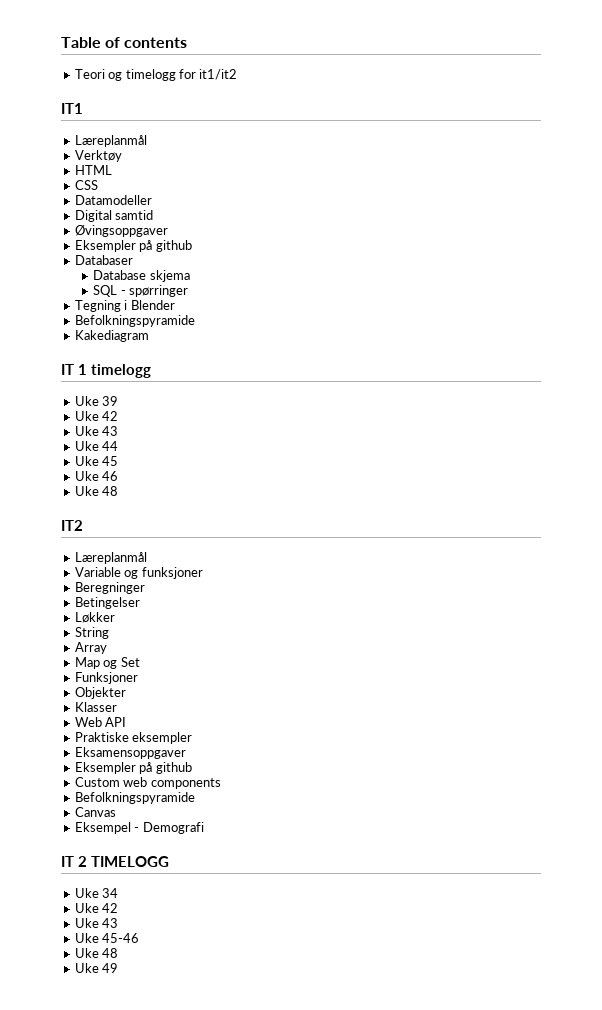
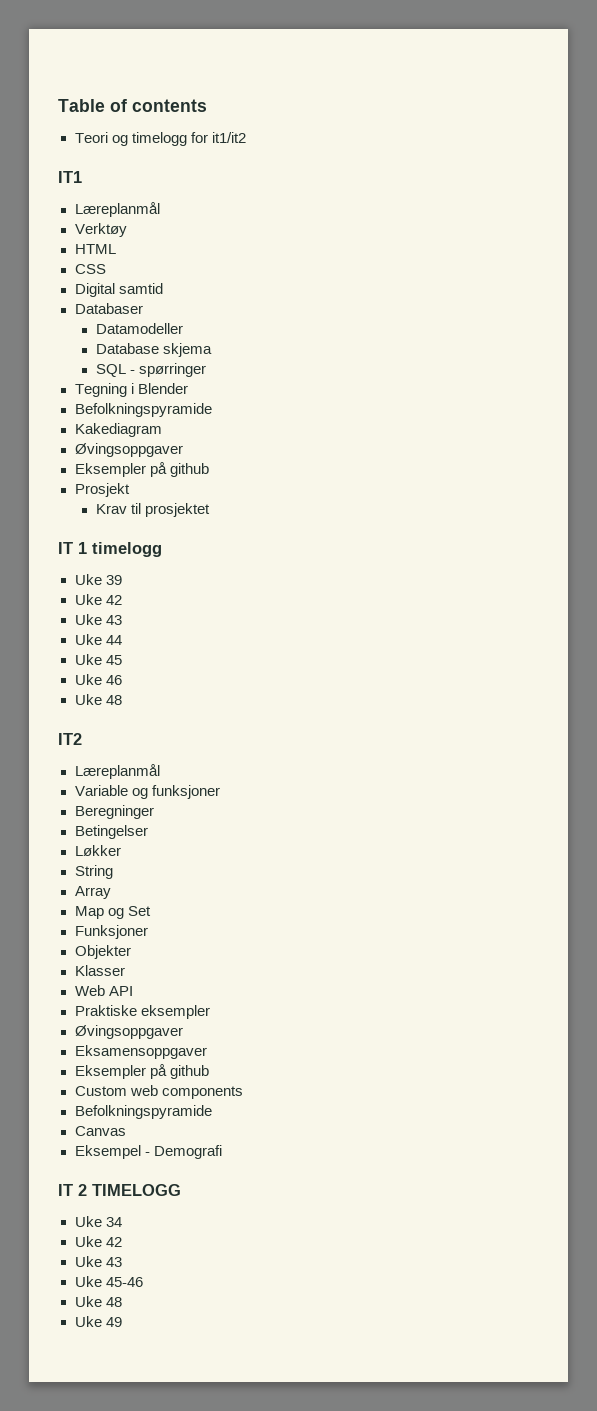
- Datamodeller
- Øvingsoppgaver
- Eksempler på github
  Databaser
+ Datamodeller
  Kakediagram
+ Øvingsoppgaver
+ Eksempler på github
+ Prosjekt
+ Krav til prosjektet
  Praktiske eksempler
+ Øvingsoppgaver

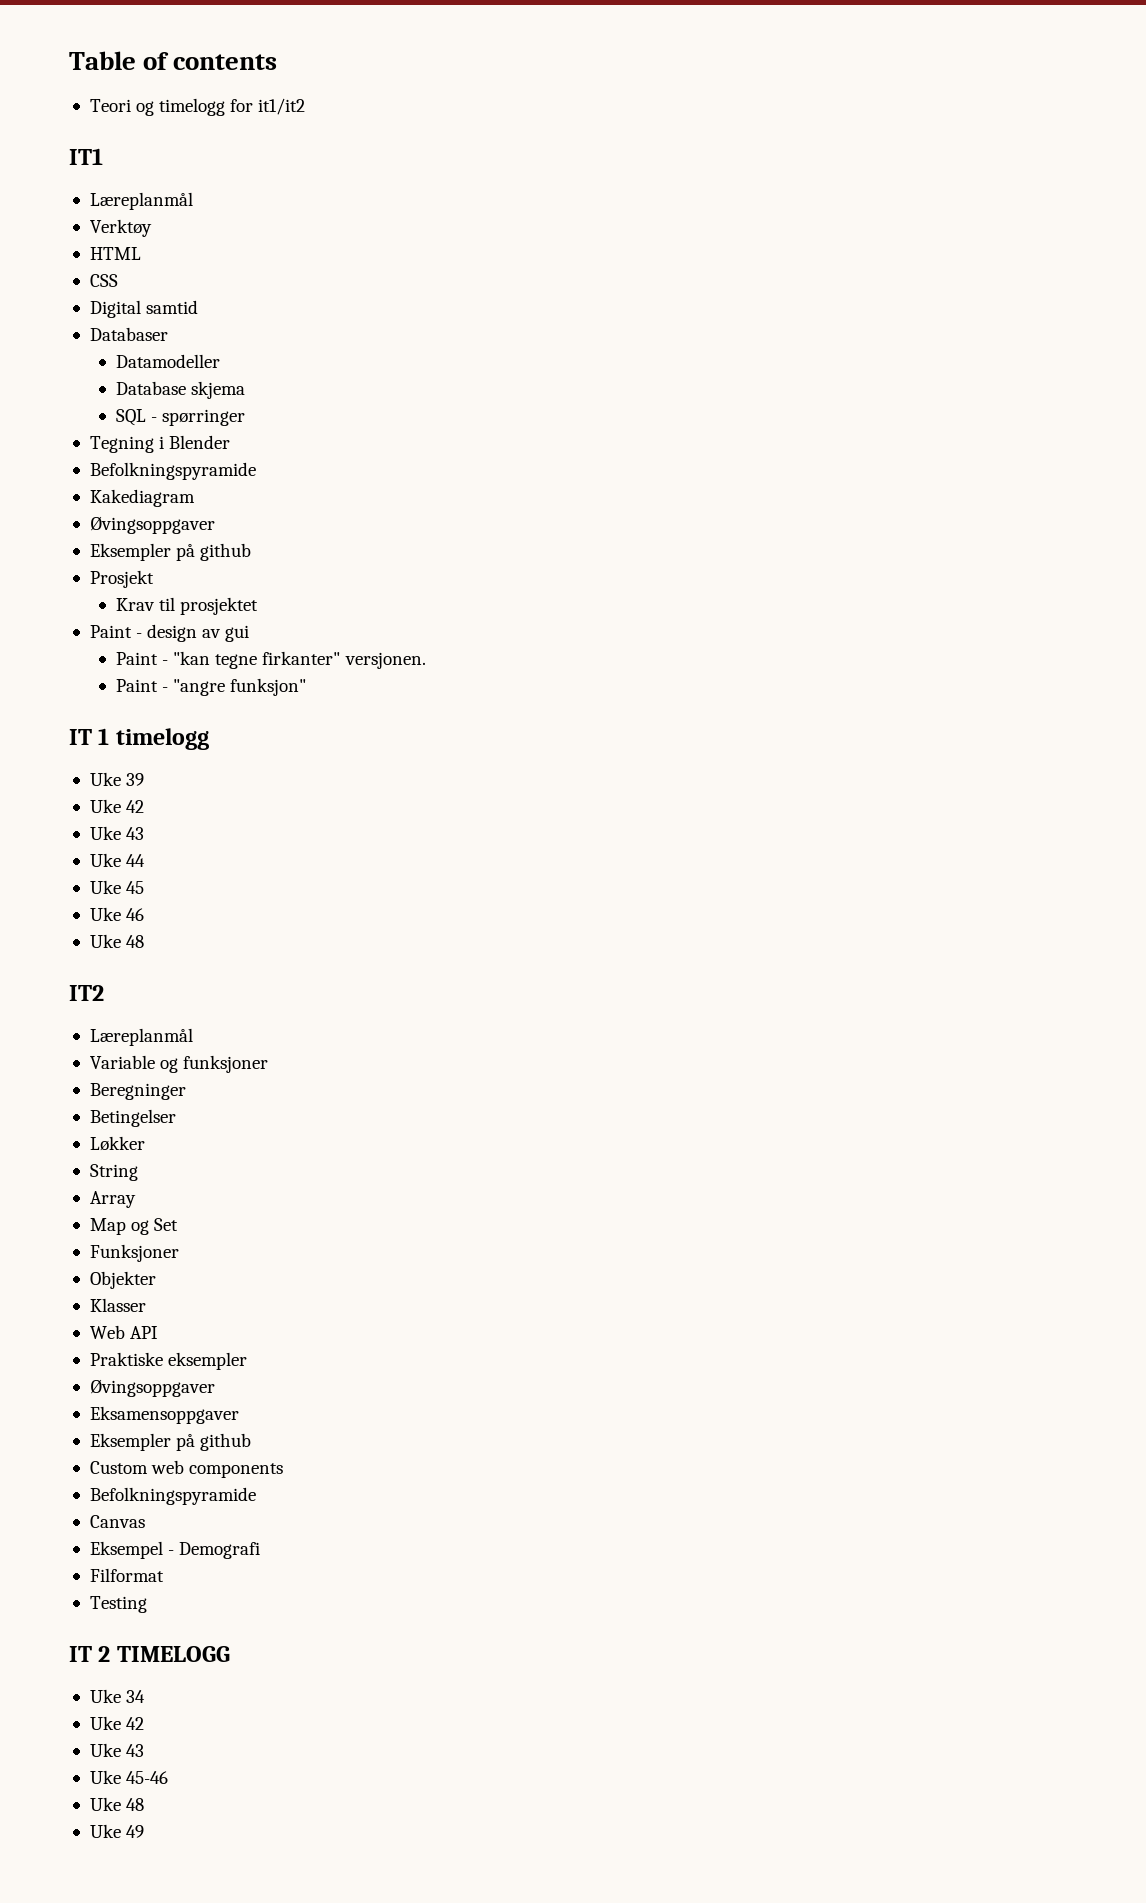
+ Paint - design av gui
+ Paint - "kan tegne firkanter" versjonen.
+ Paint - "angre funksjon"
+ Filformat
+ Testing

